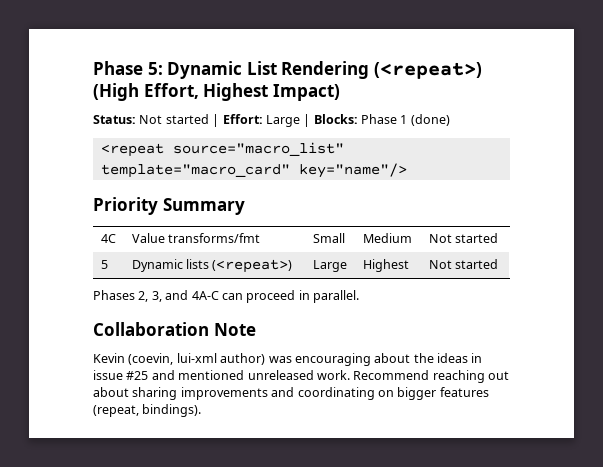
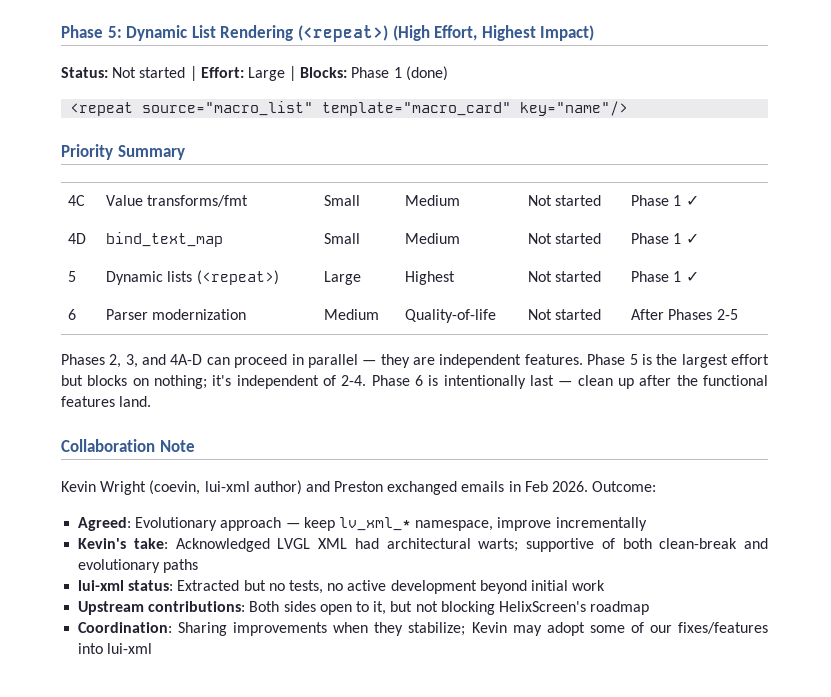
- 4C | Value transforms/fmt | Small | Medium | Not started
+ 4C | Value transforms/fmt | Small | Medium | Not started | Phase 1 ✓
+ 4D | bind_text_map | Small | Medium | Not started | Phase 1 ✓
- 5 | Dynamic lists (<repeat>) | Large | Highest | Not started
+ 5 | Dynamic lists (<repeat>) | Large | Highest | Not started | Phase 1 ✓
+ 6 | Parser modernization | Medium | Quality-of-life | Not started | After Phases 2-5
- Phases 2, 3, and 4A-C can proceed in parallel.
+ Phases 2, 3, and 4A-D can proceed in parallel — they are independent features. Phase 5 is the largest effort but blocks on nothing; it's independent of 2-4. Phase 6 is intentionally last — clean up after the functional features land.
- Kevin (coevin, lui-xml author) was encouraging about the ideas in issue #25 and mentioned unreleased work. Recommend reaching out about sharing improvements and coordinating on bigger features (repeat, bindings).
+ Kevin Wright (coevin, lui-xml author) and Preston exchanged emails in Feb 2026. Outcome:
+ Agreed: Evolutionary approach — keep lv_xml_* namespace, improve incrementally
+ Kevin's take: Acknowledged LVGL XML had architectural warts; supportive of both clean-break and evolutionary paths
+ lui-xml status: Extracted but no tests, no active development beyond initial work
+ Upstream contributions: Both sides open to it, but not blocking HelixScreen's roadmap
+ Coordination: Sharing improvements when they stabilize; Kevin may adopt some of our fixes/features into lui-xml

